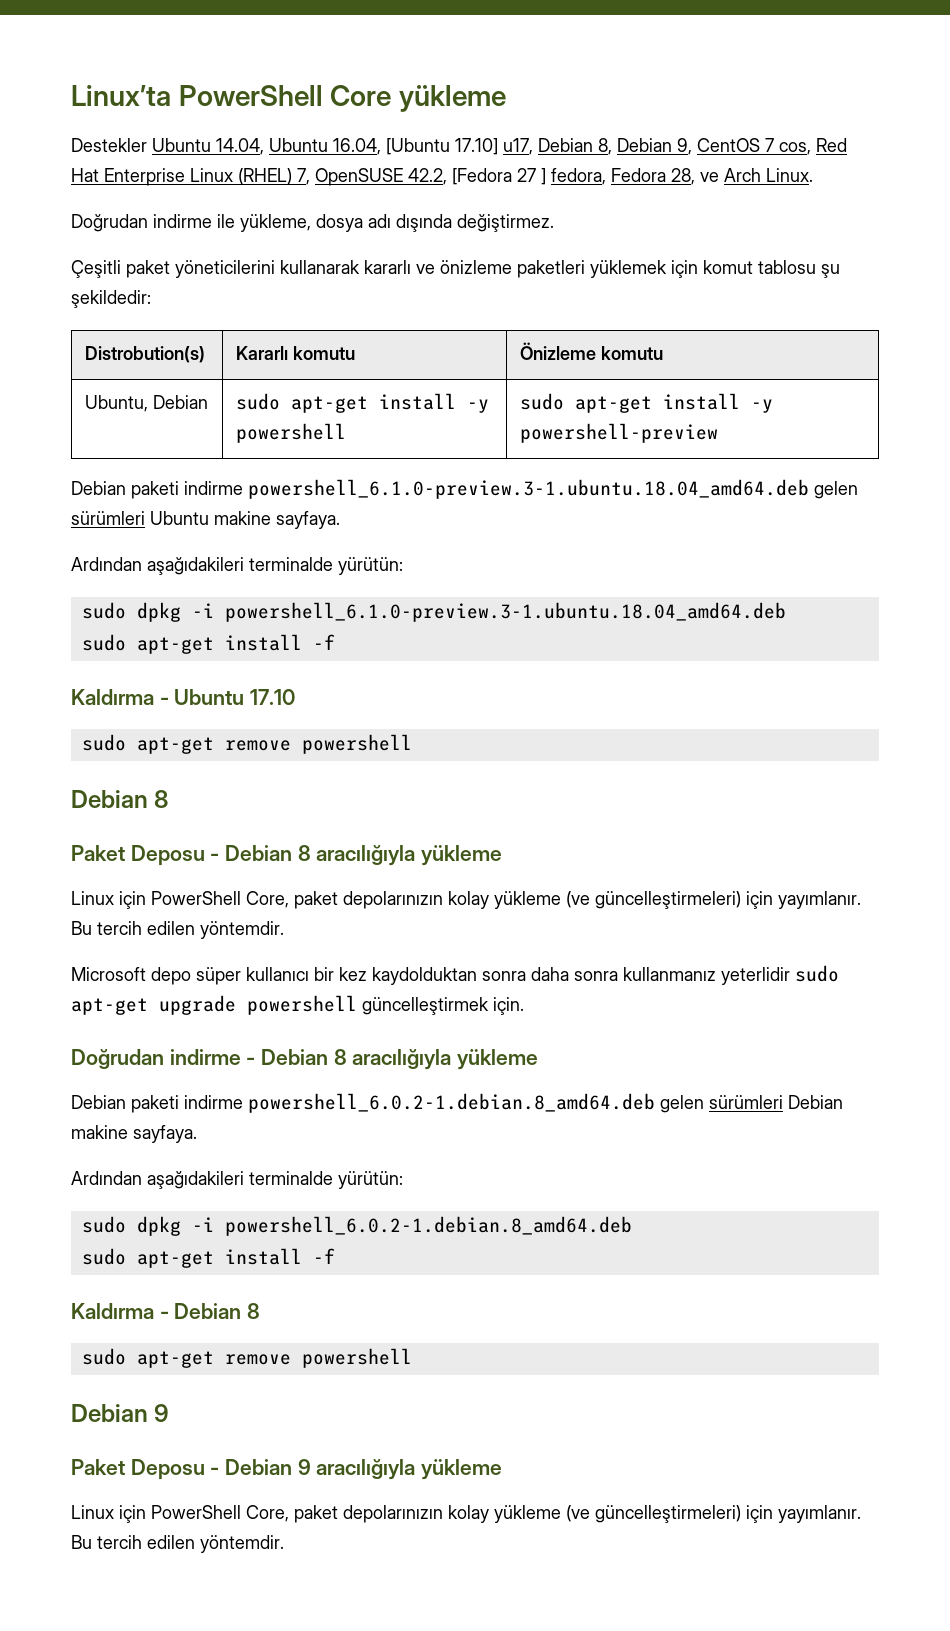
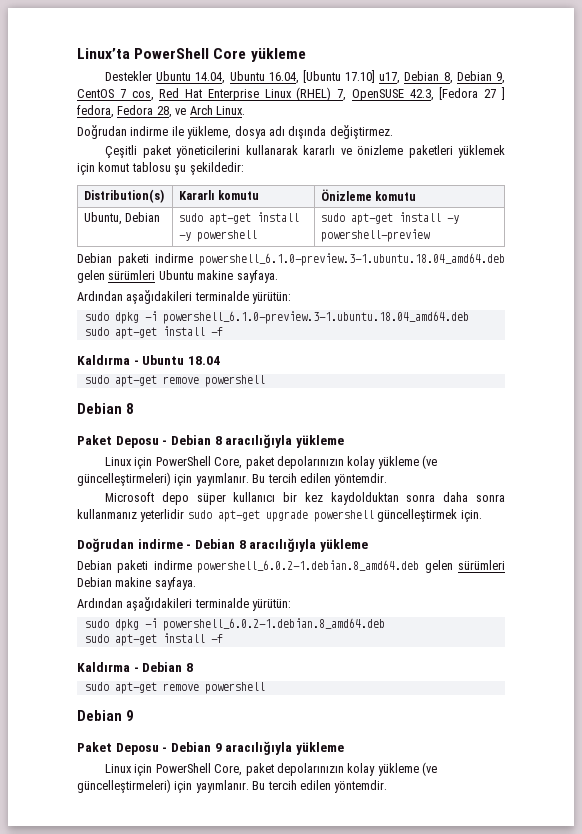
- Destekler Ubuntu 14.04, Ubuntu 16.04, [Ubuntu 17.10] u17, Debian 8, Debian 9, CentOS 7 cos, Red Hat Enterprise Linux (RHEL) 7, OpenSUSE 42.2, [Fedora 27 ] fedora, Fedora 28, ve Arch Linux.
+ Destekler Ubuntu 14.04, Ubuntu 16.04, [Ubuntu 17.10] u17, Debian 8, Debian 9, CentOS 7 cos, Red Hat Enterprise Linux (RHEL) 7, OpenSUSE 42.3, [Fedora 27 ] fedora, Fedora 28, ve Arch Linux.
- Distrobution(s) | Kararlı komutu | Önizleme komutu
+ Distribution(s) | Kararlı komutu | Önizleme komutu
- Kaldırma - Ubuntu 17.10
+ Kaldırma - Ubuntu 18.04

